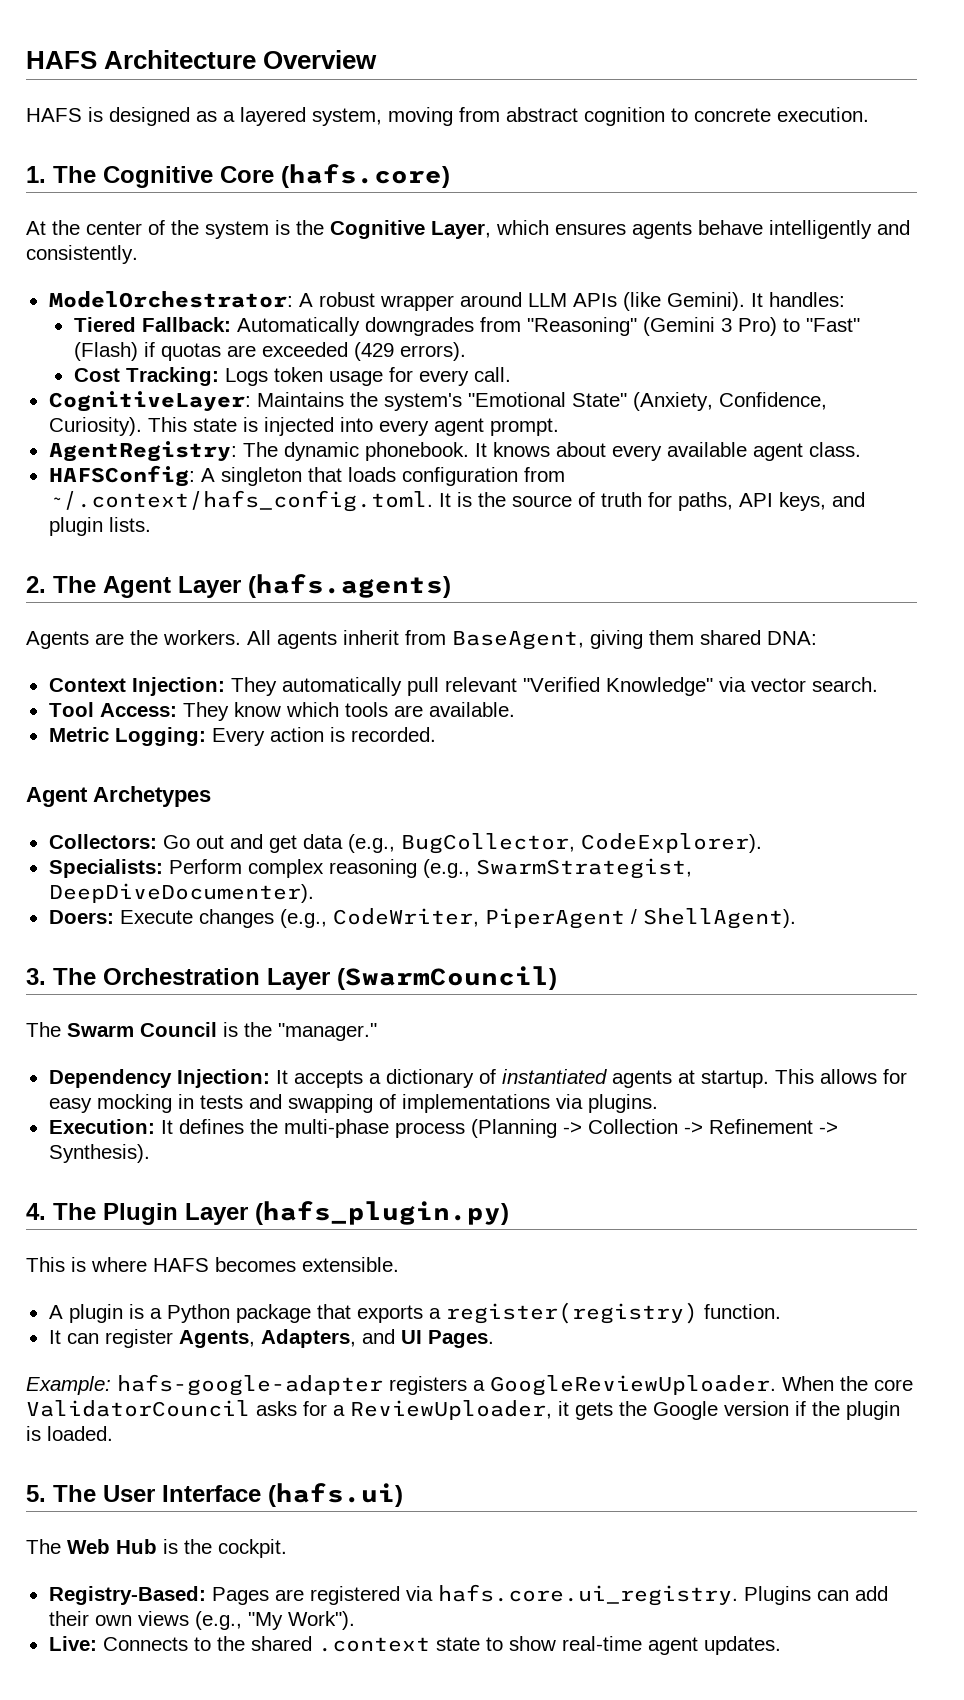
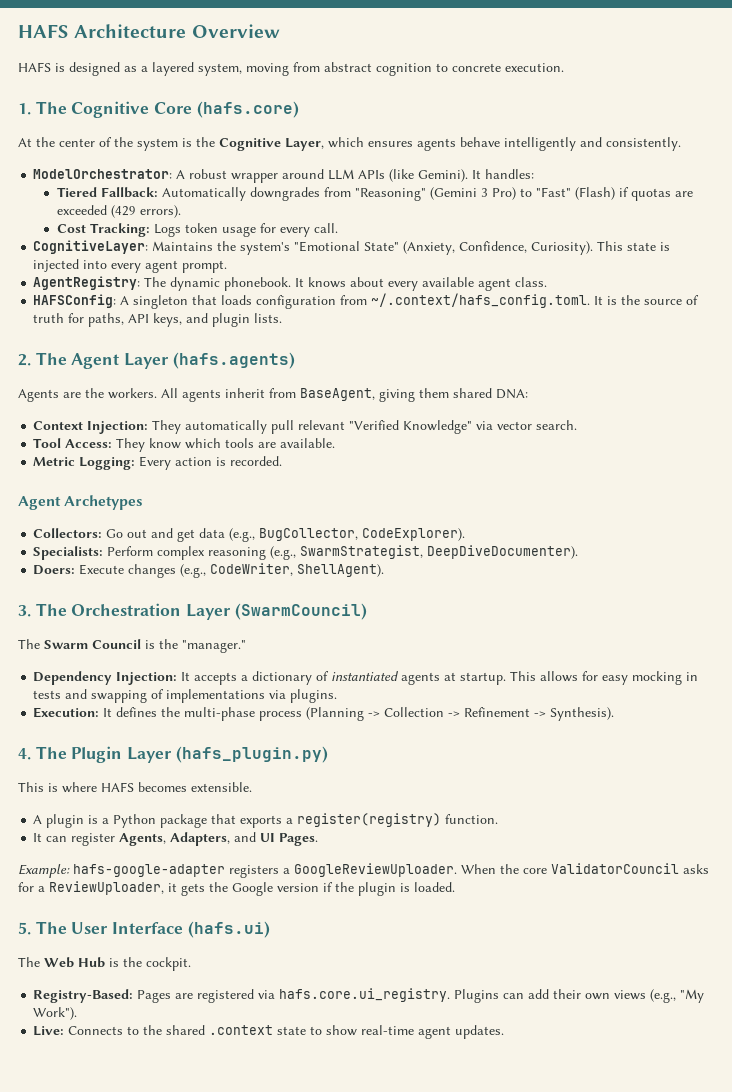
- Doers: Execute changes (e.g., CodeWriter, PiperAgent / ShellAgent).
+ Doers: Execute changes (e.g., CodeWriter, ShellAgent).

